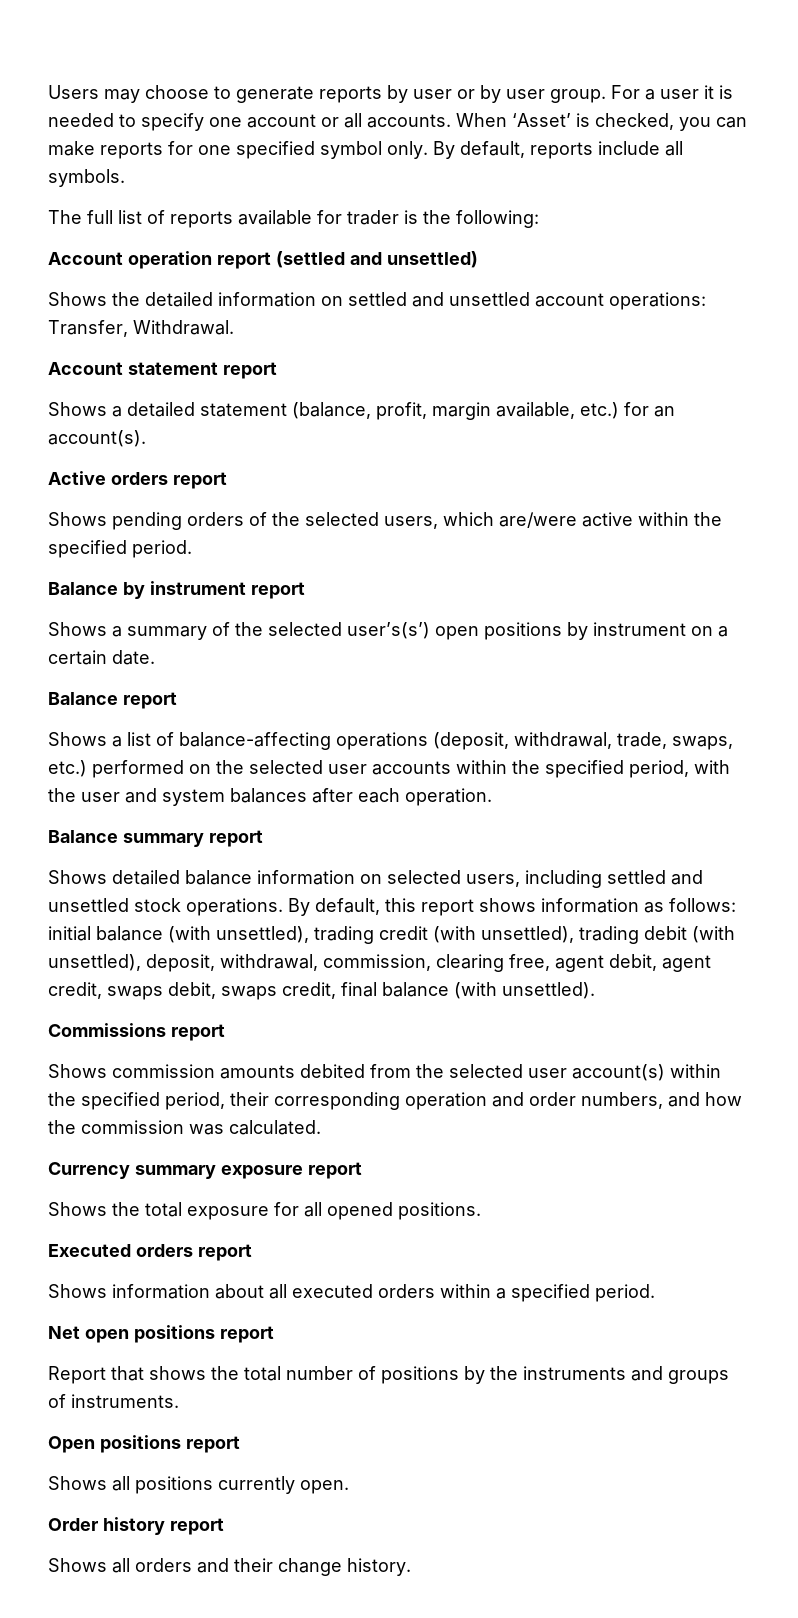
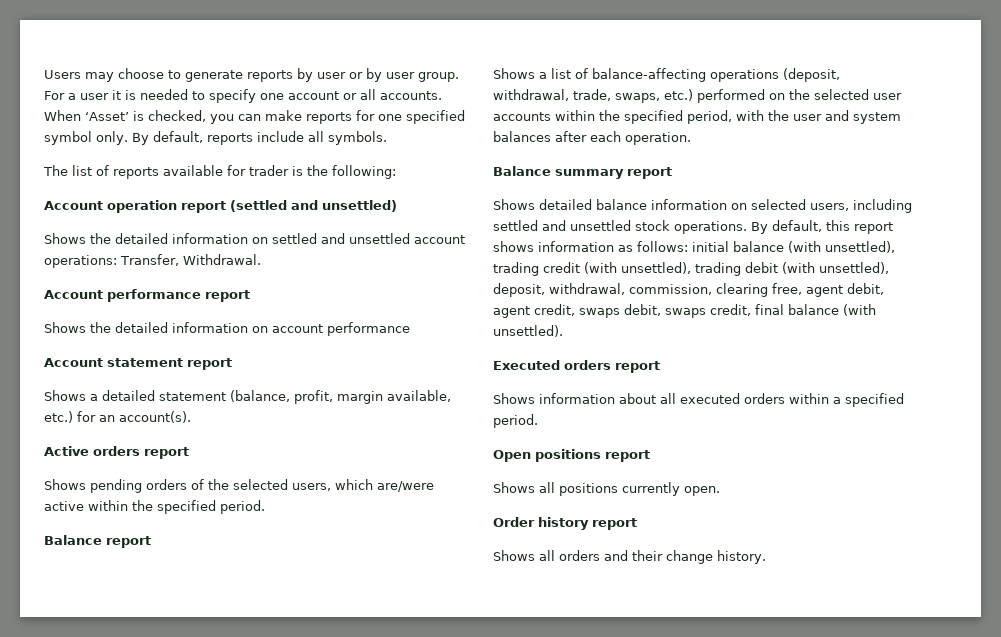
- The full list of reports available for trader is the following:
+ The list of reports available for trader is the following:
+ Account performance report
+ Shows the detailed information on account performance
- Balance by instrument report
- Shows a summary of the selected user’s(s’) open positions by instrument on a certain date.
- Commissions report
- Shows commission amounts debited from the selected user account(s) within the specified period, their corresponding operation and order numbers, and how the commission was calculated.
- Currency summary exposure report
- Shows the total exposure for all opened positions.
- Net open positions report
- Report that shows the total number of positions by the instruments and groups of instruments.

